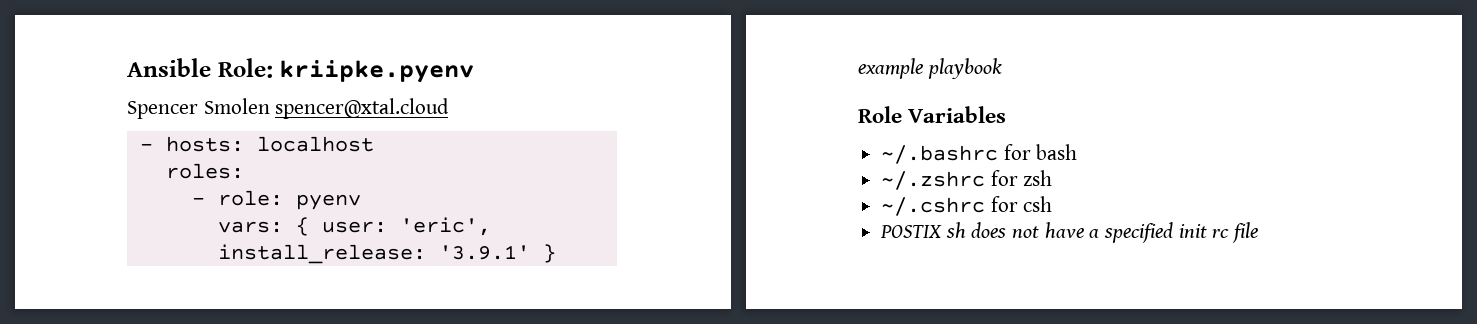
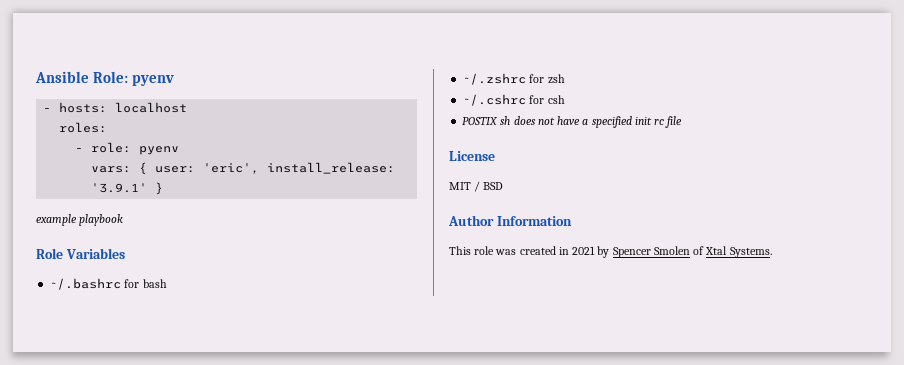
- Ansible Role: kriipke.pyenv
- Spencer Smolen spencer@xtal.cloud
+ Ansible Role: pyenv
+ License
+ MIT / BSD
+ Author Information
+ This role was created in 2021 by Spencer Smolen of Xtal Systems.

